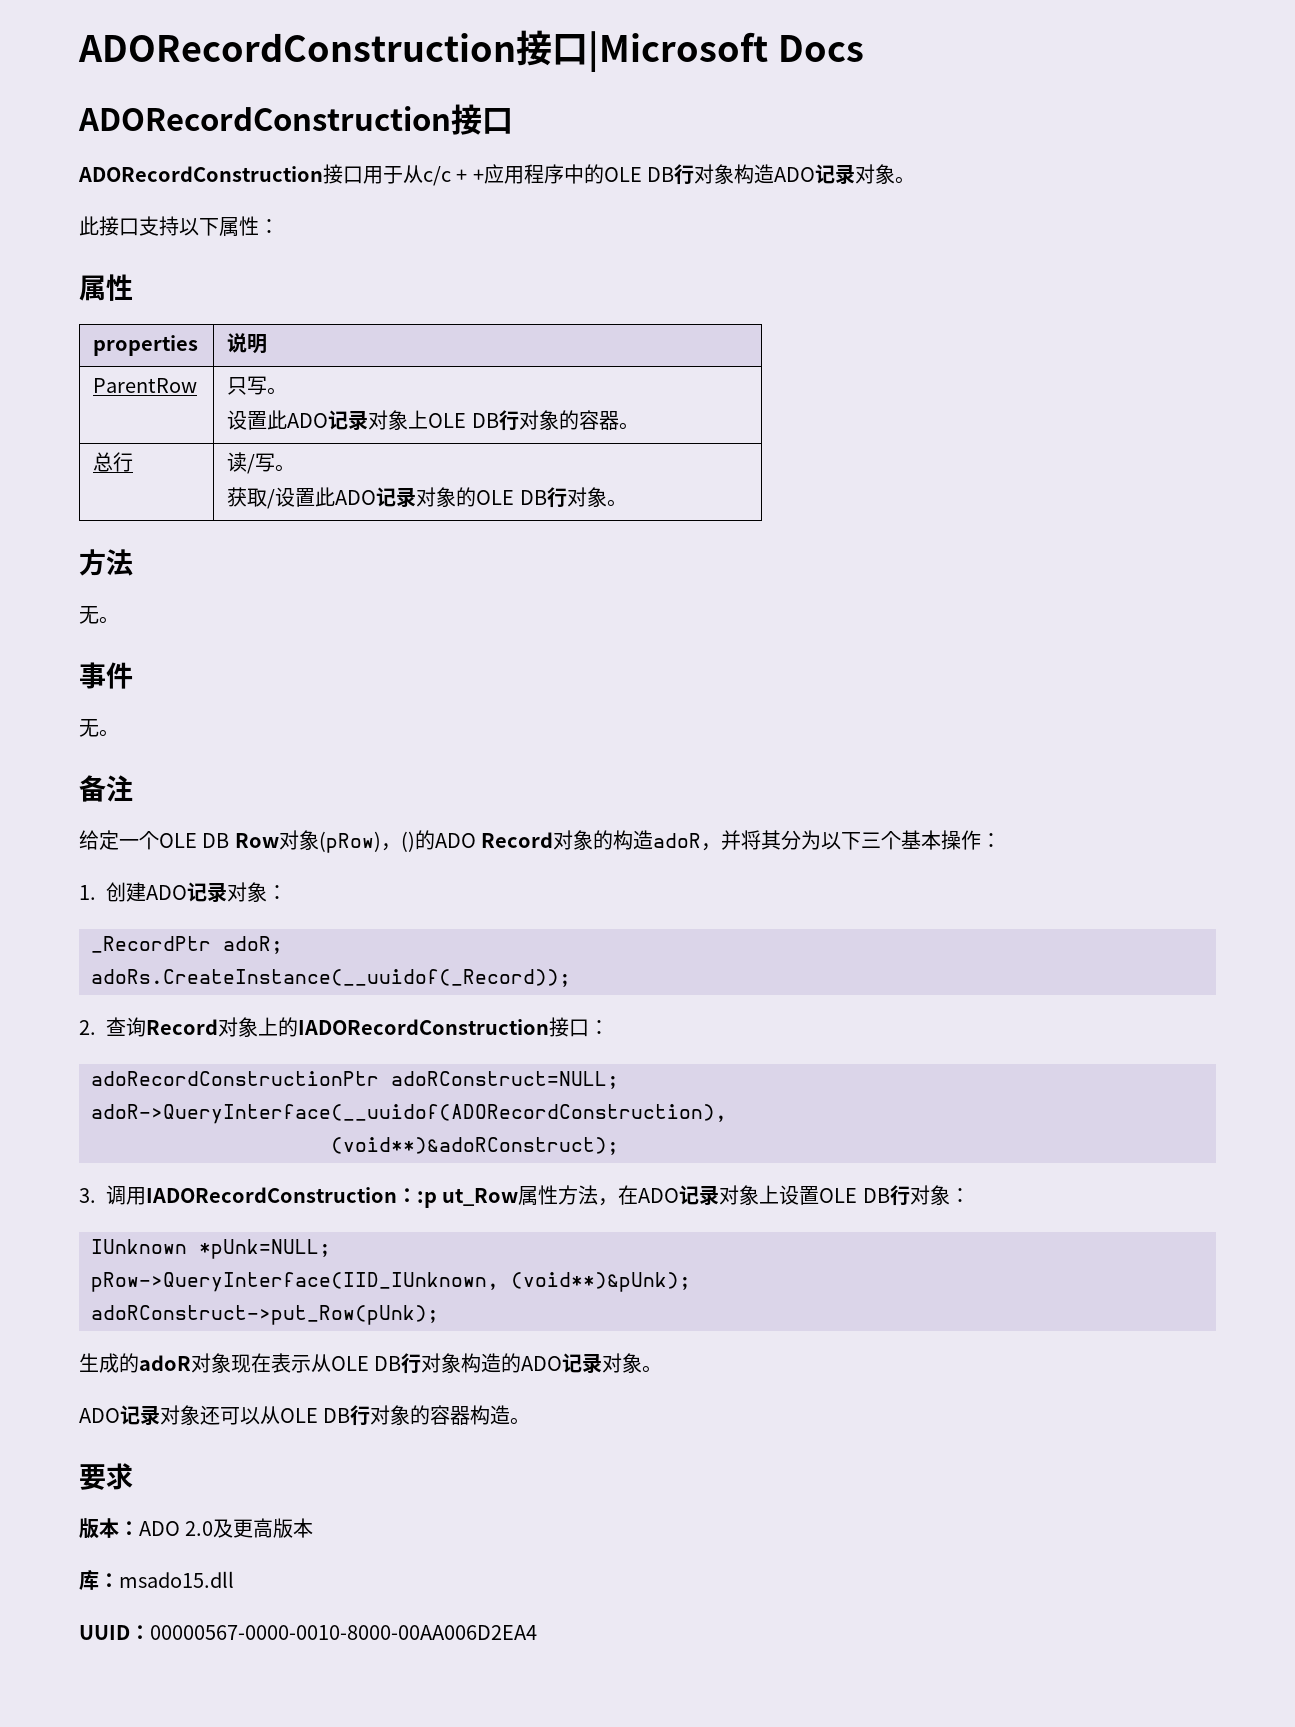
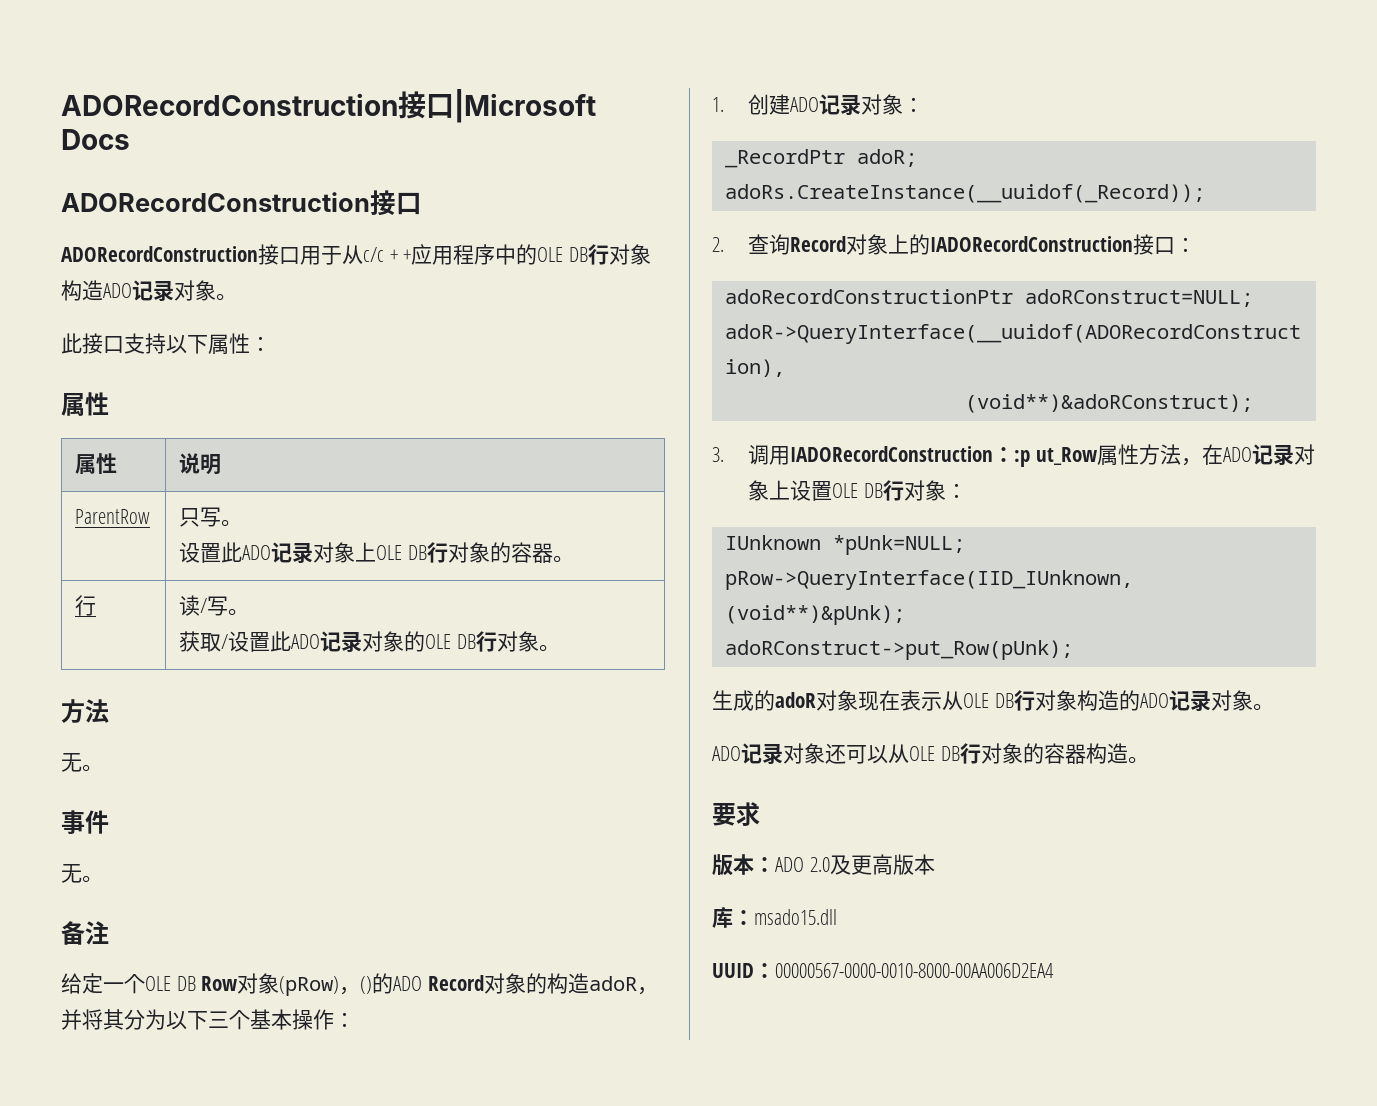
- properties | 说明
+ 属性 | 说明
- 总行 | 读/写。
+ 行 | 读/写。

